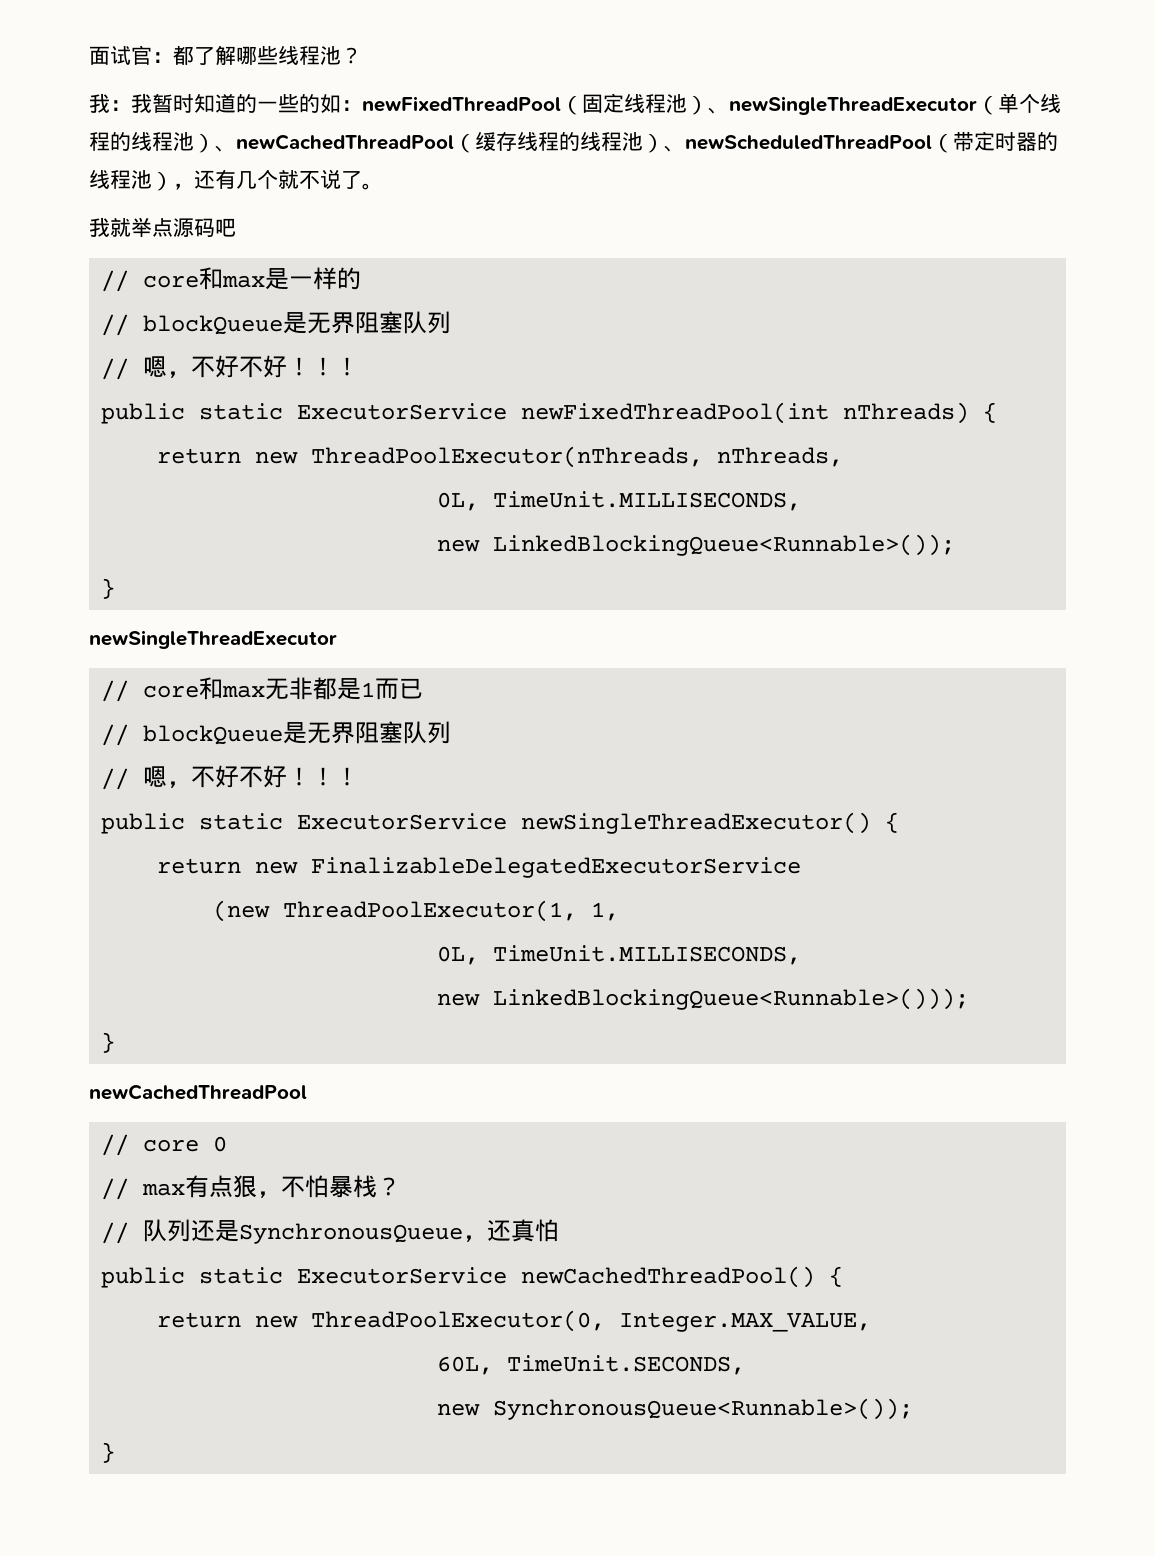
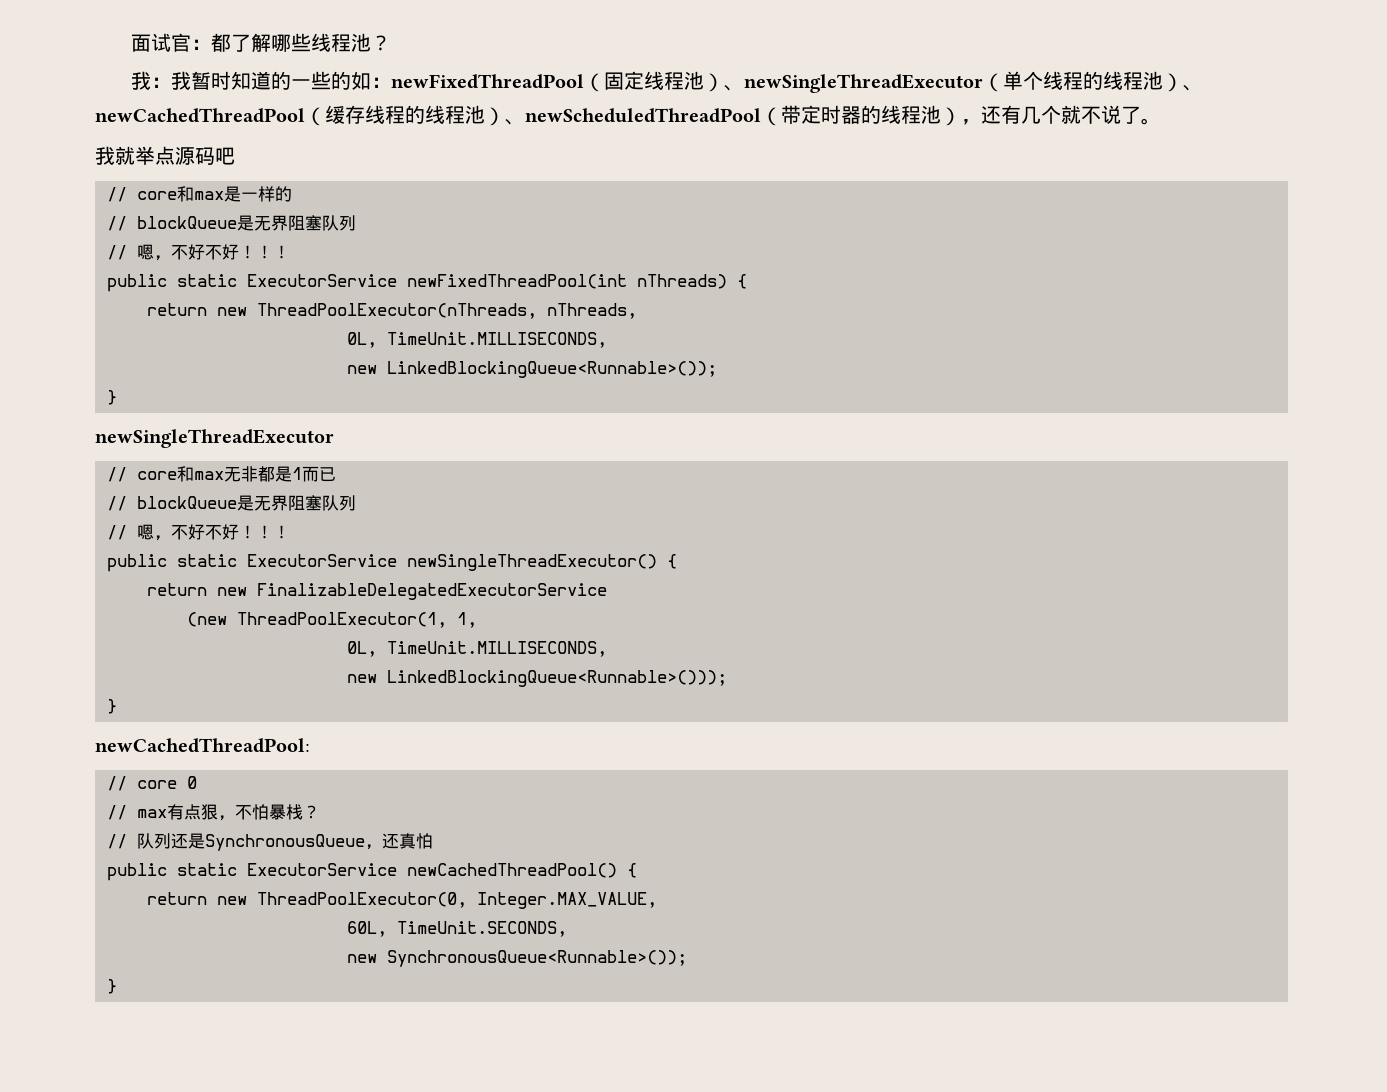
  new LinkedBlockingQueue<Runnable>()));
  }
- newCachedThreadPool
+ newCachedThreadPool:

